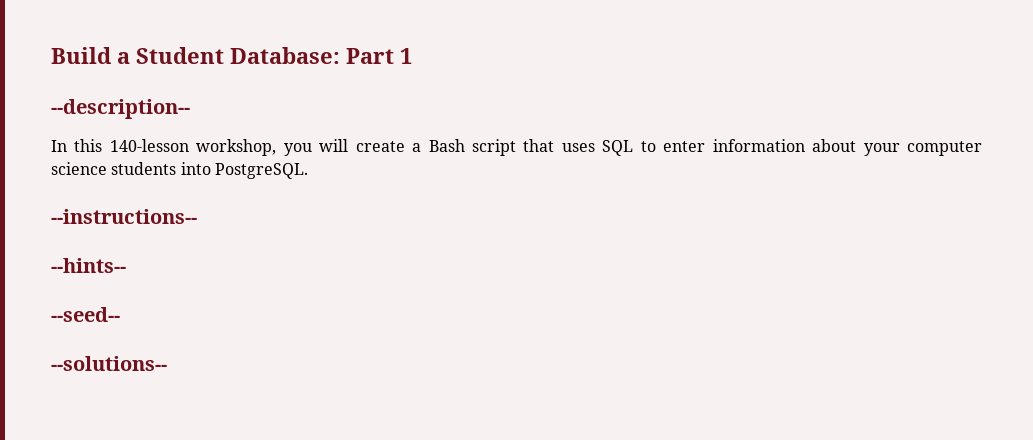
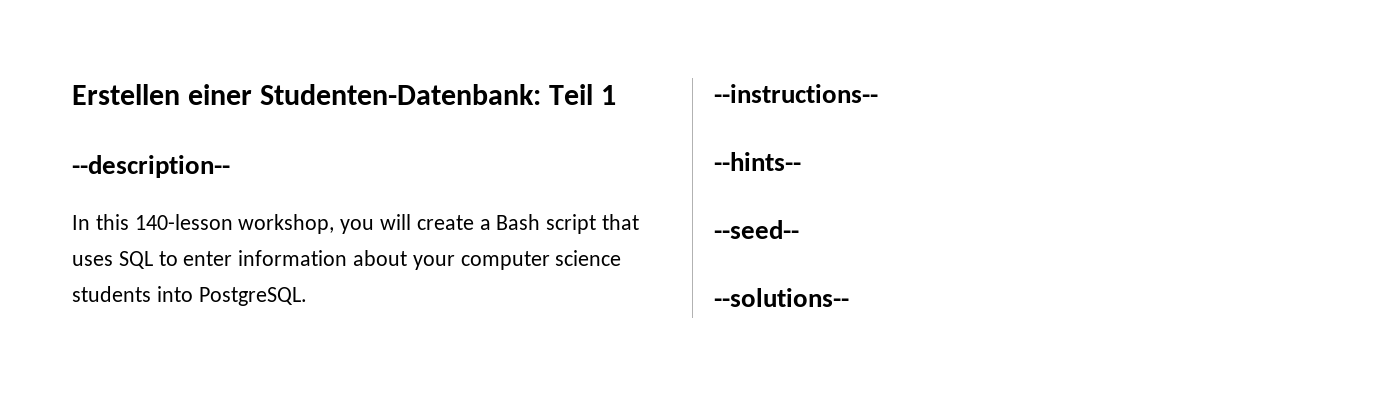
- Build a Student Database: Part 1
+ Erstellen einer Studenten-Datenbank: Teil 1

